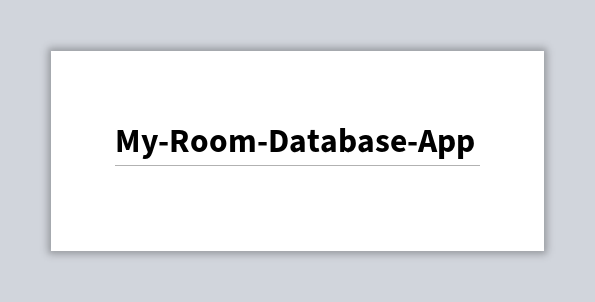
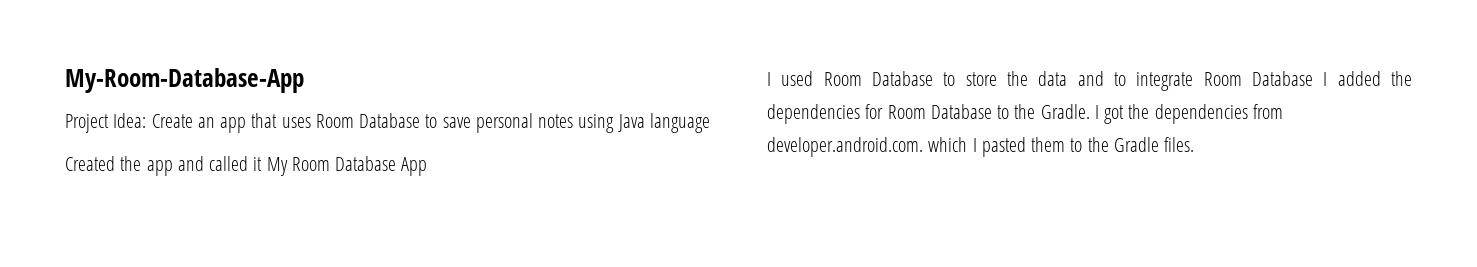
+ Project Idea: Create an app that uses Room Database to save personal notes using Java language
+ Created the app and called it My Room Database App
+ I used Room Database to store the data and to integrate Room Database I added the dependencies for Room Database to the Gradle. I got the dependencies from developer.android.com. which I pasted them to the Gradle files.

